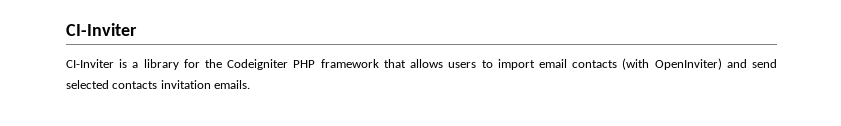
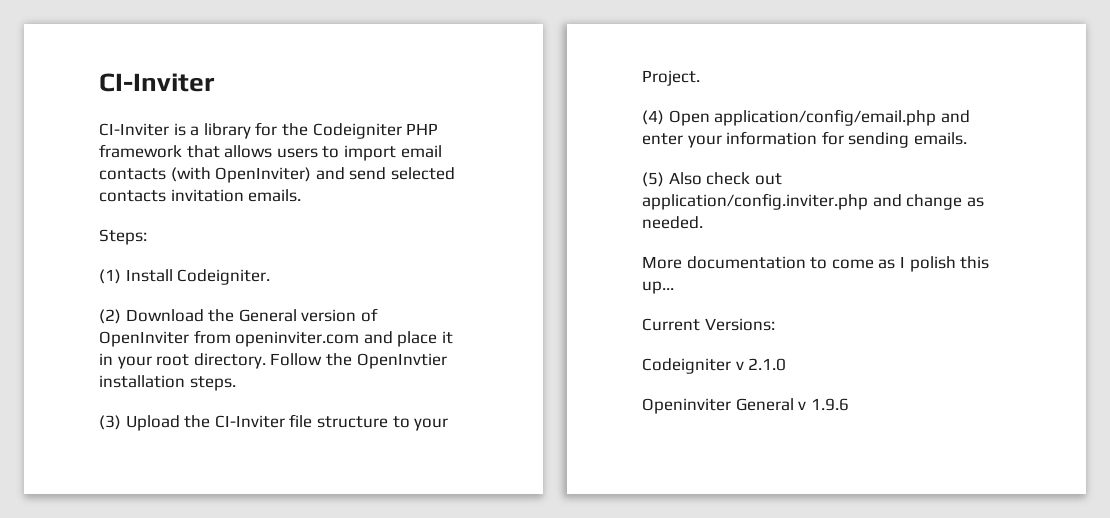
+ Steps:
+ (1) Install Codeigniter.
+ (2) Download the General version of OpenInviter from openinviter.com and place it in your root directory. Follow the OpenInvtier installation steps.
+ (3) Upload the CI-Inviter file structure to your Project.
+ (4) Open application/config/email.php and enter your information for sending emails.
+ (5) Also check out application/config.inviter.php and change as needed.
+ More documentation to come as I polish this up...
+ Current Versions:
+ Codeigniter v 2.1.0
+ Openinviter General v 1.9.6

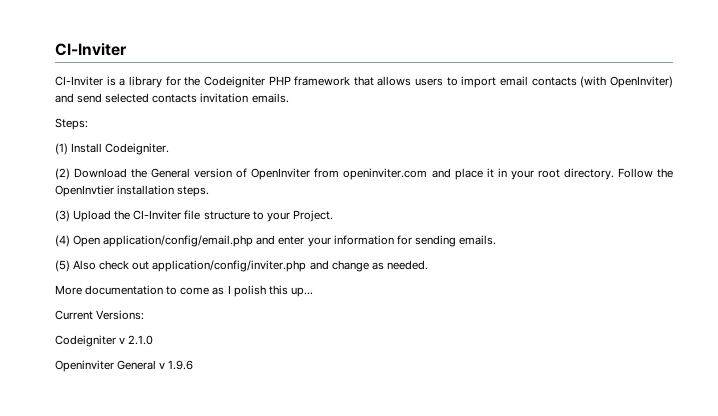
- (5) Also check out application/config.inviter.php and change as needed.
+ (5) Also check out application/config/inviter.php and change as needed.

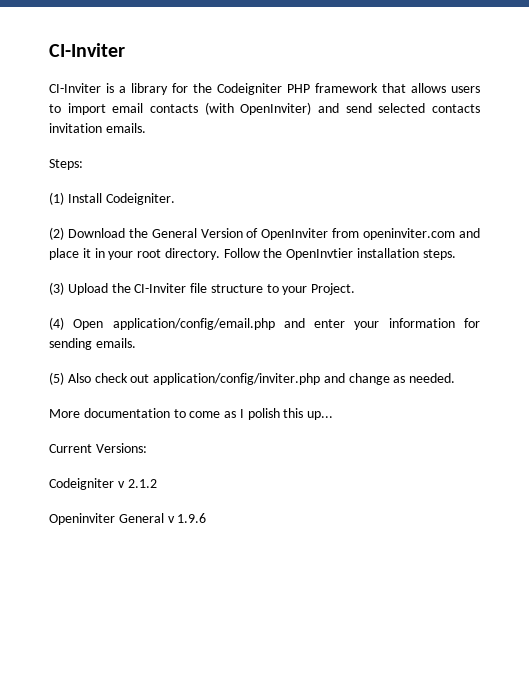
- (2) Download the General version of OpenInviter from openinviter.com and place it in your root directory.
+ (2) Download the General Version of OpenInviter from openinviter.com and place it in your root directory.
- Codeigniter v 2.1.0
+ Codeigniter v 2.1.2

